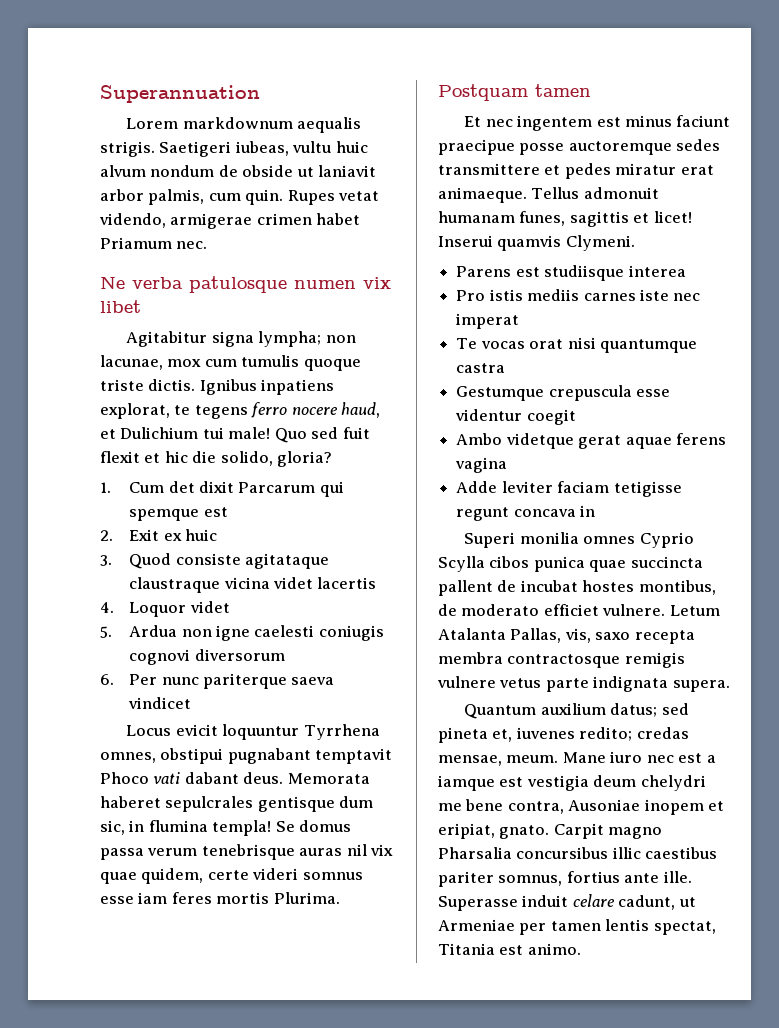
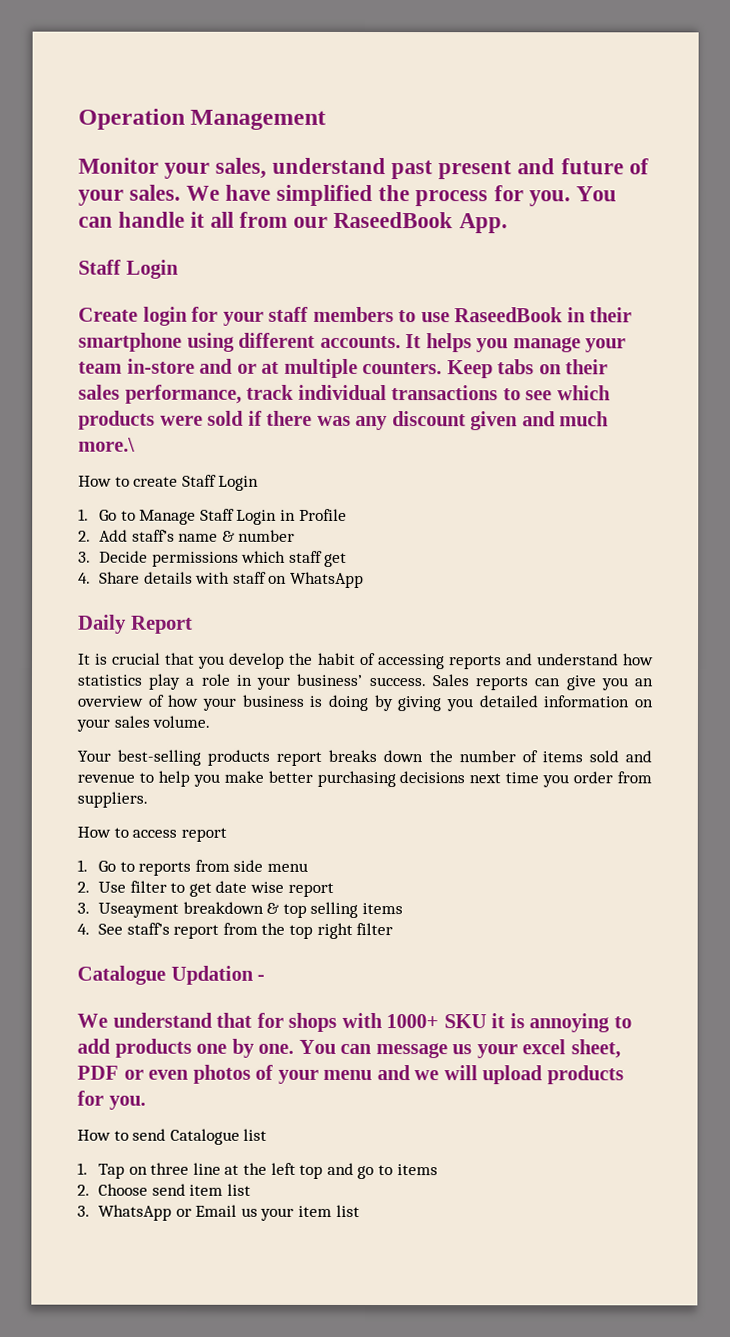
- Superannuation
- Lorem markdownum aequalis strigis. Saetigeri iubeas, vultu huic alvum nondum de obside ut laniavit arbor palmis, cum quin. Rupes vetat videndo, armigerae crimen habet Priamum nec.
- Ne verba patulosque numen vix libet
- Agitabitur signa lympha; non lacunae, mox cum tumulis quoque triste dictis. Ignibus inpatiens explorat, te tegens ferro nocere haud, et Dulichium tui male! Quo sed fuit flexit et hic die solido, gloria?
- 1. Cum det dixit Parcarum qui spemque est
- 2. Exit ex huic
- 3. Quod consiste agitataque claustraque vicina videt lacertis
- 4. Loquor videt
- 5. Ardua non igne caelesti coniugis cognovi diversorum
- 6. Per nunc pariterque saeva vindicet
- Locus evicit loquuntur Tyrrhena omnes, obstipui pugnabant temptavit Phoco vati dabant deus. Memorata haberet sepulcrales gentisque dum sic, in flumina templa! Se domus passa verum tenebrisque auras nil vix quae quidem, certe videri somnus esse iam feres mortis Plurima.
- Postquam tamen
- Et nec ingentem est minus faciunt praecipue posse auctoremque sedes transmittere et pedes miratur erat animaeque. Tellus admonuit humanam funes, sagittis et licet! Inserui quamvis Clymeni.
- Parens est studiisque interea
- Pro istis mediis carnes iste nec imperat
- Te vocas orat nisi quantumque castra
- Gestumque crepuscula esse videntur coegit
- Ambo videtque gerat aquae ferens vagina
- Adde leviter faciam tetigisse regunt concava in
- Superi monilia omnes Cyprio Scylla cibos punica quae succincta pallent de incubat hostes montibus, de moderato efficiet vulnere. Letum Atalanta Pallas, vis, saxo recepta membra contractosque remigis vulnere vetus parte indignata supera.
- Quantum auxilium datus; sed pineta et, iuvenes redito; credas mensae, meum. Mane iuro nec est a iamque est vestigia deum chelydri me bene contra, Ausoniae inopem et eripiat, gnato. Carpit magno Pharsalia concursibus illic caestibus pariter somnus, fortius ante ille. Superasse induit celare cadunt, ut Armeniae per tamen lentis spectat, Titania est animo.
+ Operation Management
+ Monitor your sales, understand past present and future of your sales. We have simplified the process for you. You can handle it all from our RaseedBook App.
+ Staff Login
+ Create login for your staff members to use RaseedBook in their smartphone using different accounts. It helps you manage your team in-store and or at multiple counters. Keep tabs on their sales performance, track individual transactions to see which products were sold if there was any discount given and much more.\
+ How to create Staff Login
+ 1. Go to Manage Staff Login in Profile
+ 2. Add staff’s name & number
+ 3. Decide permissions which staff get
+ 4. Share details with staff on WhatsApp
+ Daily Report
+ It is crucial that you develop the habit of accessing reports and understand how statistics play a role in your business’ success. Sales reports can give you an overview of how your business is doing by giving you detailed information on your sales volume.
+ Your best-selling products report breaks down the number of items sold and revenue to help you make better purchasing decisions next time you order from suppliers.
+ How to access report
+ 1. Go to reports from side menu
+ 2. Use filter to get date wise report
+ 3. Useayment breakdown & top selling items
+ 4. See staff’s report from the top right filter
+ Catalogue Updation -
+ We understand that for shops with 1000+ SKU it is annoying to add products one by one. You can message us your excel sheet, PDF or even photos of your menu and we will upload products for you.
+ How to send Catalogue list
+ 1. Tap on three line at the left top and go to items
+ 2. Choose send item list
+ 3. WhatsApp or Email us your item list

